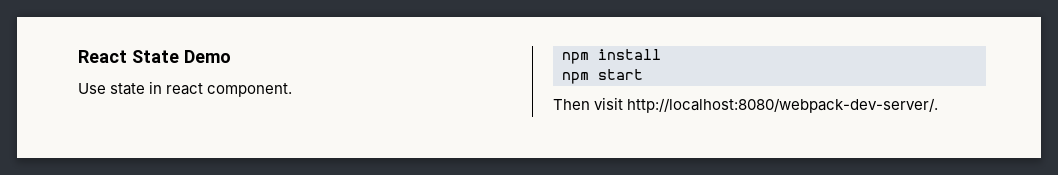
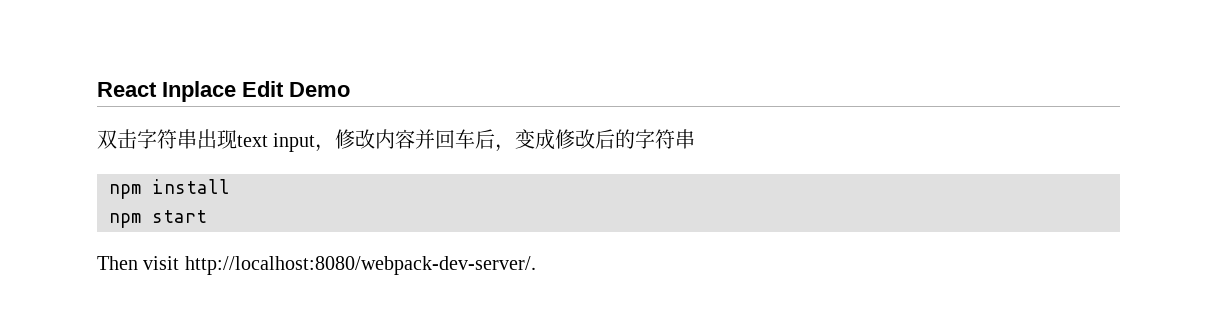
- React State Demo
+ React Inplace Edit Demo
- Use state in react component.
+ 双击字符串出现text input，修改内容并回车后，变成修改后的字符串

